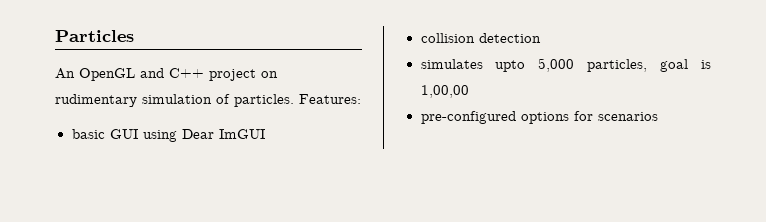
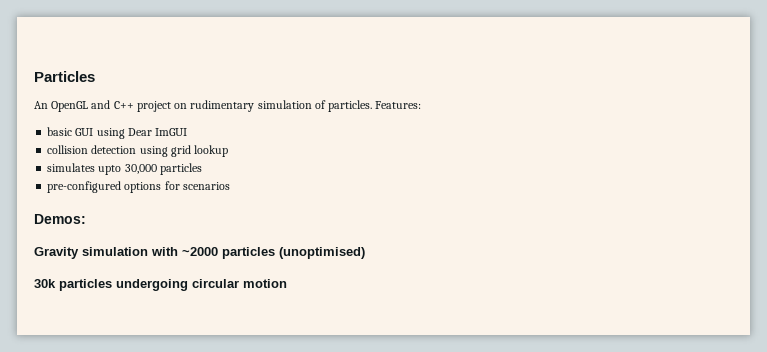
- collision detection
+ collision detection using grid lookup
- simulates upto 5,000 particles, goal is 1,00,00
+ simulates upto 30,000 particles
+ Demos:
+ Gravity simulation with ~2000 particles (unoptimised)
+ 30k particles undergoing circular motion

